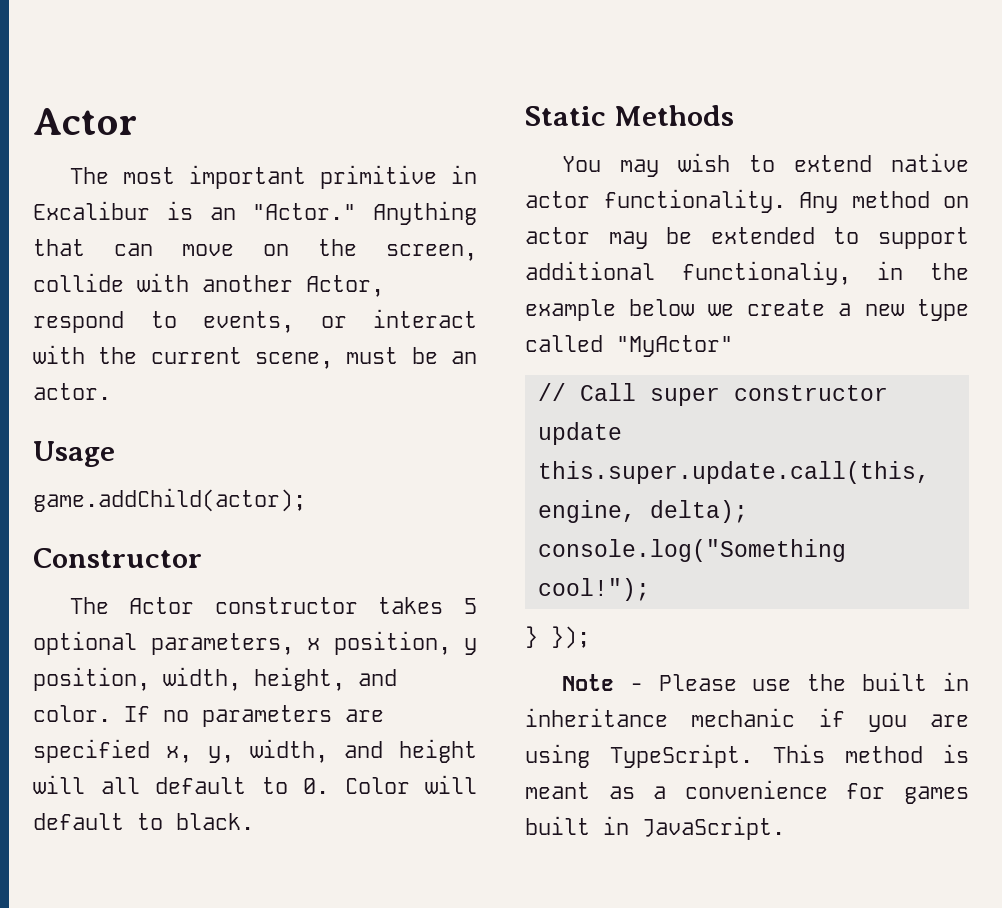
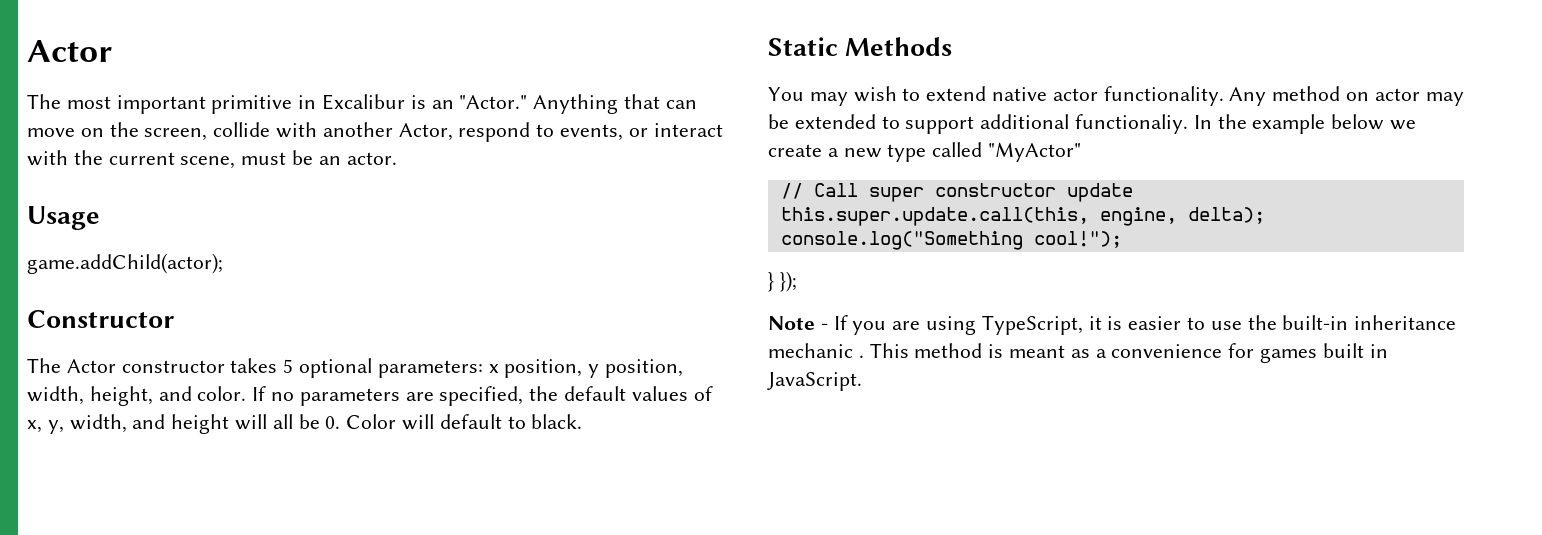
- The Actor constructor takes 5 optional parameters, x position, y position, width, height, and color.
+ The Actor constructor takes 5 optional parameters: x position, y position, width, height, and color.
- If no parameters are specified x, y, width, and height will all default to 0. Color will default to black.
+ If no parameters are specified, the default values of x, y, width, and height will all be 0. Color will default to black.
- Any method on actor may be extended to support additional functionaliy, in the example below we create a new type called "MyActor"
+ Any method on actor may be extended to support additional functionaliy. In the example below we create a new type called "MyActor"
- Note - Please use the built in inheritance mechanic if you are using TypeScript.
+ Note - If you are using TypeScript, it is easier to use the built-in inheritance mechanic .

